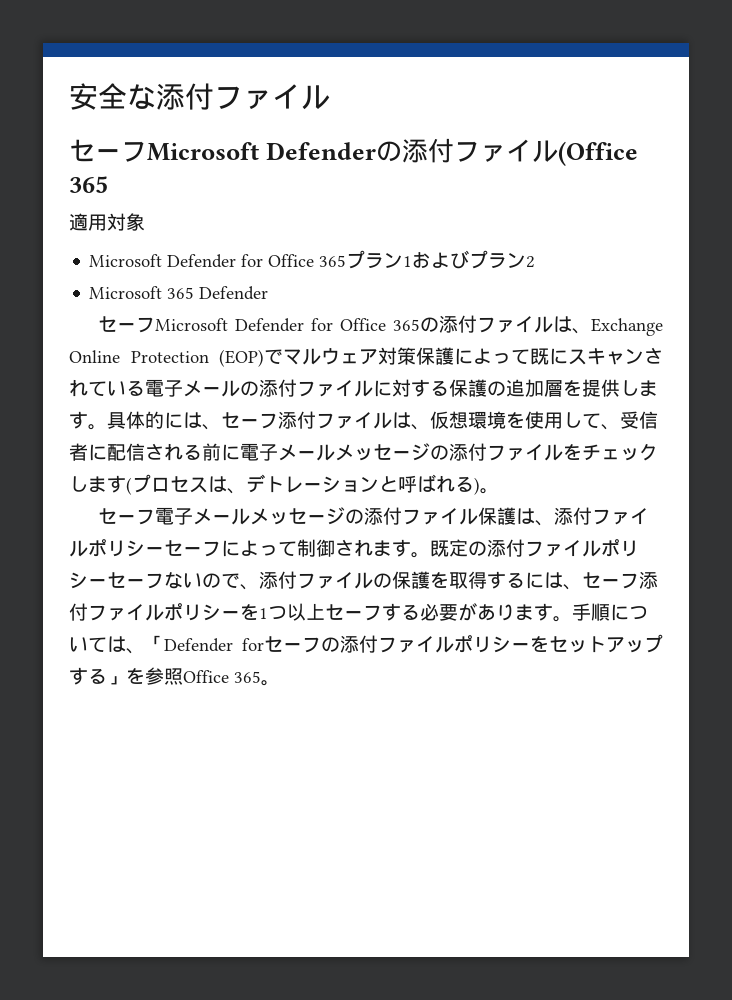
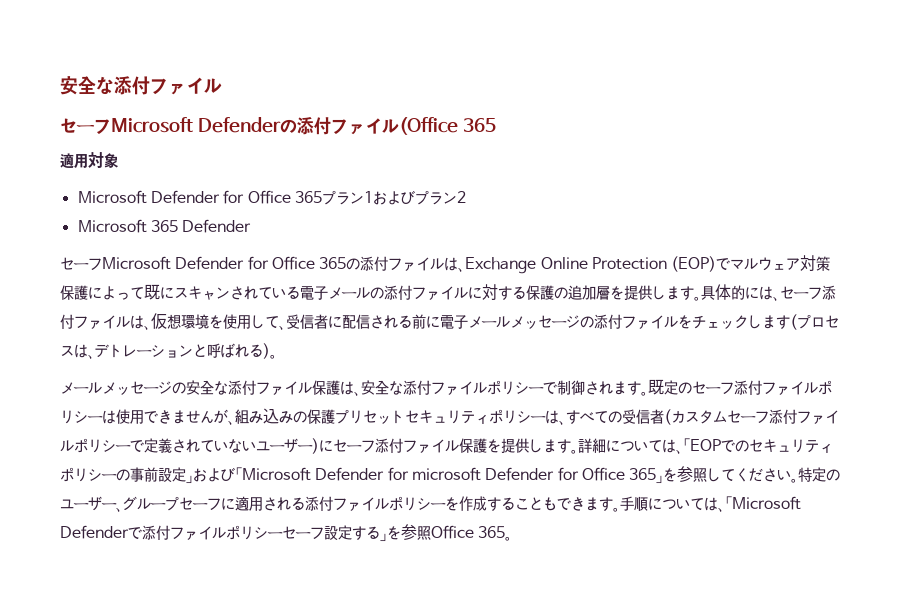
- セーフ電子メールメッセージの添付ファイル保護は、添付ファイルポリシーセーフによって制御されます。既定の添付ファイルポリシーセーフないので、添付ファイルの保護を取得するには、セーフ添付ファイルポリシーを1つ以上セーフする必要があります。手順については、「Defender forセーフの添付ファイルポリシーをセットアップする」を参照Office 365。
+ メールメッセージの安全な添付ファイル保護は、安全な添付ファイルポリシーで制御されます。既定のセーフ添付ファイルポリシーは使用できませんが、組み込みの保護プリセットセキュリティポリシーは、すべての受信者(カスタムセーフ添付ファイルポリシーで定義されていないユーザー)にセーフ添付ファイル保護を提供します。詳細については、「EOPでのセキュリティポリシーの事前設定」および「Microsoft Defender for microsoft Defender for Office 365」を参照してください。特定のユーザー、グループセーフに適用される添付ファイルポリシーを作成することもできます。手順については、「Microsoft Defenderで添付ファイルポリシーセーフ設定する」を参照Office 365。

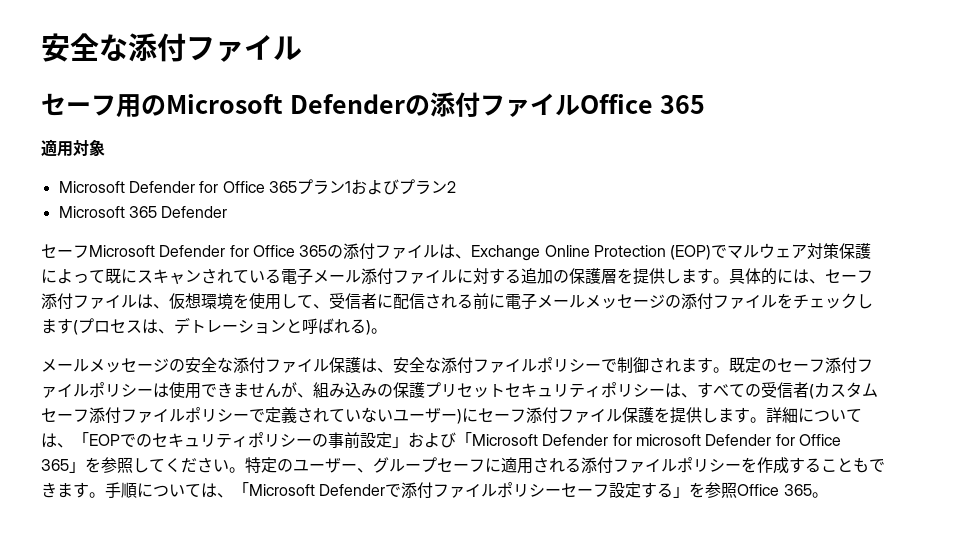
- セーフMicrosoft Defenderの添付ファイル(Office 365
+ セーフ用のMicrosoft Defenderの添付ファイルOffice 365
- セーフMicrosoft Defender for Office 365の添付ファイルは、Exchange Online Protection (EOP)でマルウェア対策保護によって既にスキャンされている電子メールの添付ファイルに対する保護の追加層を提供します。
+ セーフMicrosoft Defender for Office 365の添付ファイルは、Exchange Online Protection (EOP)でマルウェア対策保護によって既にスキャンされている電子メール添付ファイルに対する追加の保護層を提供します。

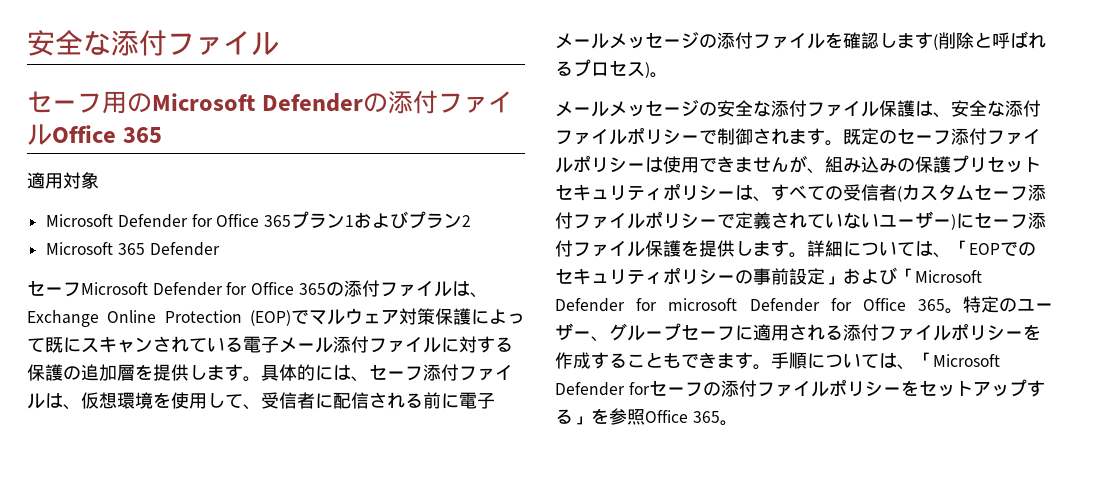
- セーフMicrosoft Defender for Office 365の添付ファイルは、Exchange Online Protection (EOP)でマルウェア対策保護によって既にスキャンされている電子メール添付ファイルに対する追加の保護層を提供します。
+ セーフMicrosoft Defender for Office 365の添付ファイルは、Exchange Online Protection (EOP)でマルウェア対策保護によって既にスキャンされている電子メール添付ファイルに対する保護の追加層を提供します。
- 具体的には、セーフ添付ファイルは、仮想環境を使用して、受信者に配信される前に電子メールメッセージの添付ファイルをチェックします(プロセスは、デトレーションと呼ばれる)。
+ 具体的には、セーフ添付ファイルは、仮想環境を使用して、受信者に配信される前に電子メールメッセージの添付ファイルを確認します(削除と呼ばれるプロセス)。
- 詳細については、「EOPでのセキュリティポリシーの事前設定」および「Microsoft Defender for microsoft Defender for Office 365」を参照してください。
+ 詳細については、「EOPでのセキュリティポリシーの事前設定」および「Microsoft Defender for microsoft Defender for Office 365。
- 手順については、「Microsoft Defenderで添付ファイルポリシーセーフ設定する」を参照Office 365。
+ 手順については、「Microsoft Defender forセーフの添付ファイルポリシーをセットアップする」を参照Office 365。

